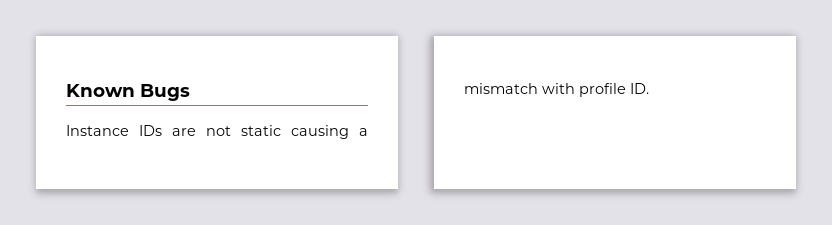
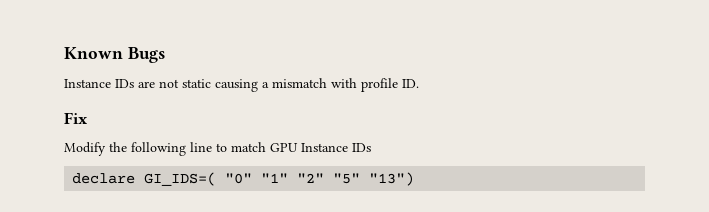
+ Fix
+ Modify the following line to match GPU Instance IDs
+ declare GI_IDS=( "0" "1" "2" "5" "13")

